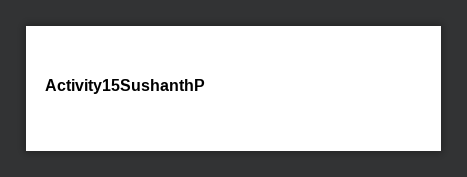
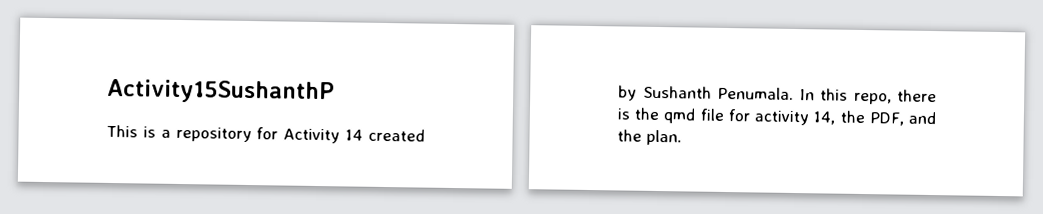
+ This is a repository for Activity 14 created by Sushanth Penumala. In this repo, there is the qmd file for activity 14, the PDF, and the plan.

